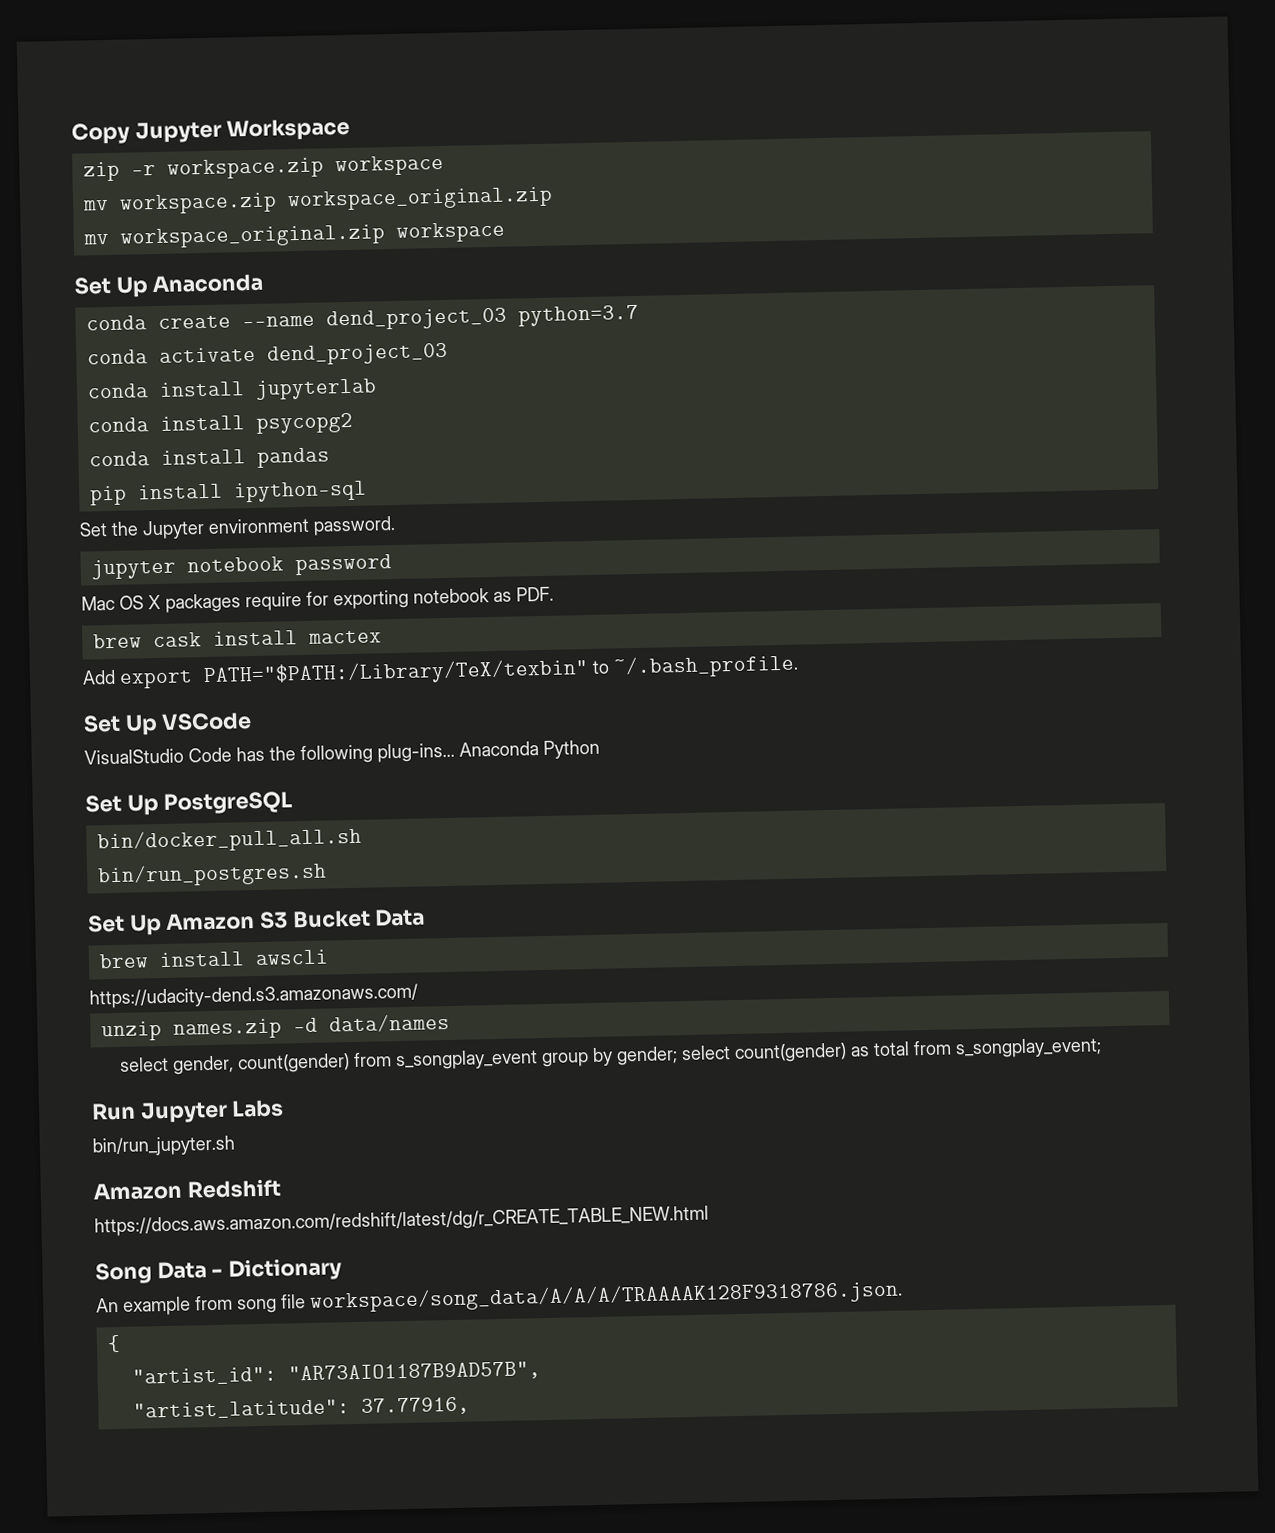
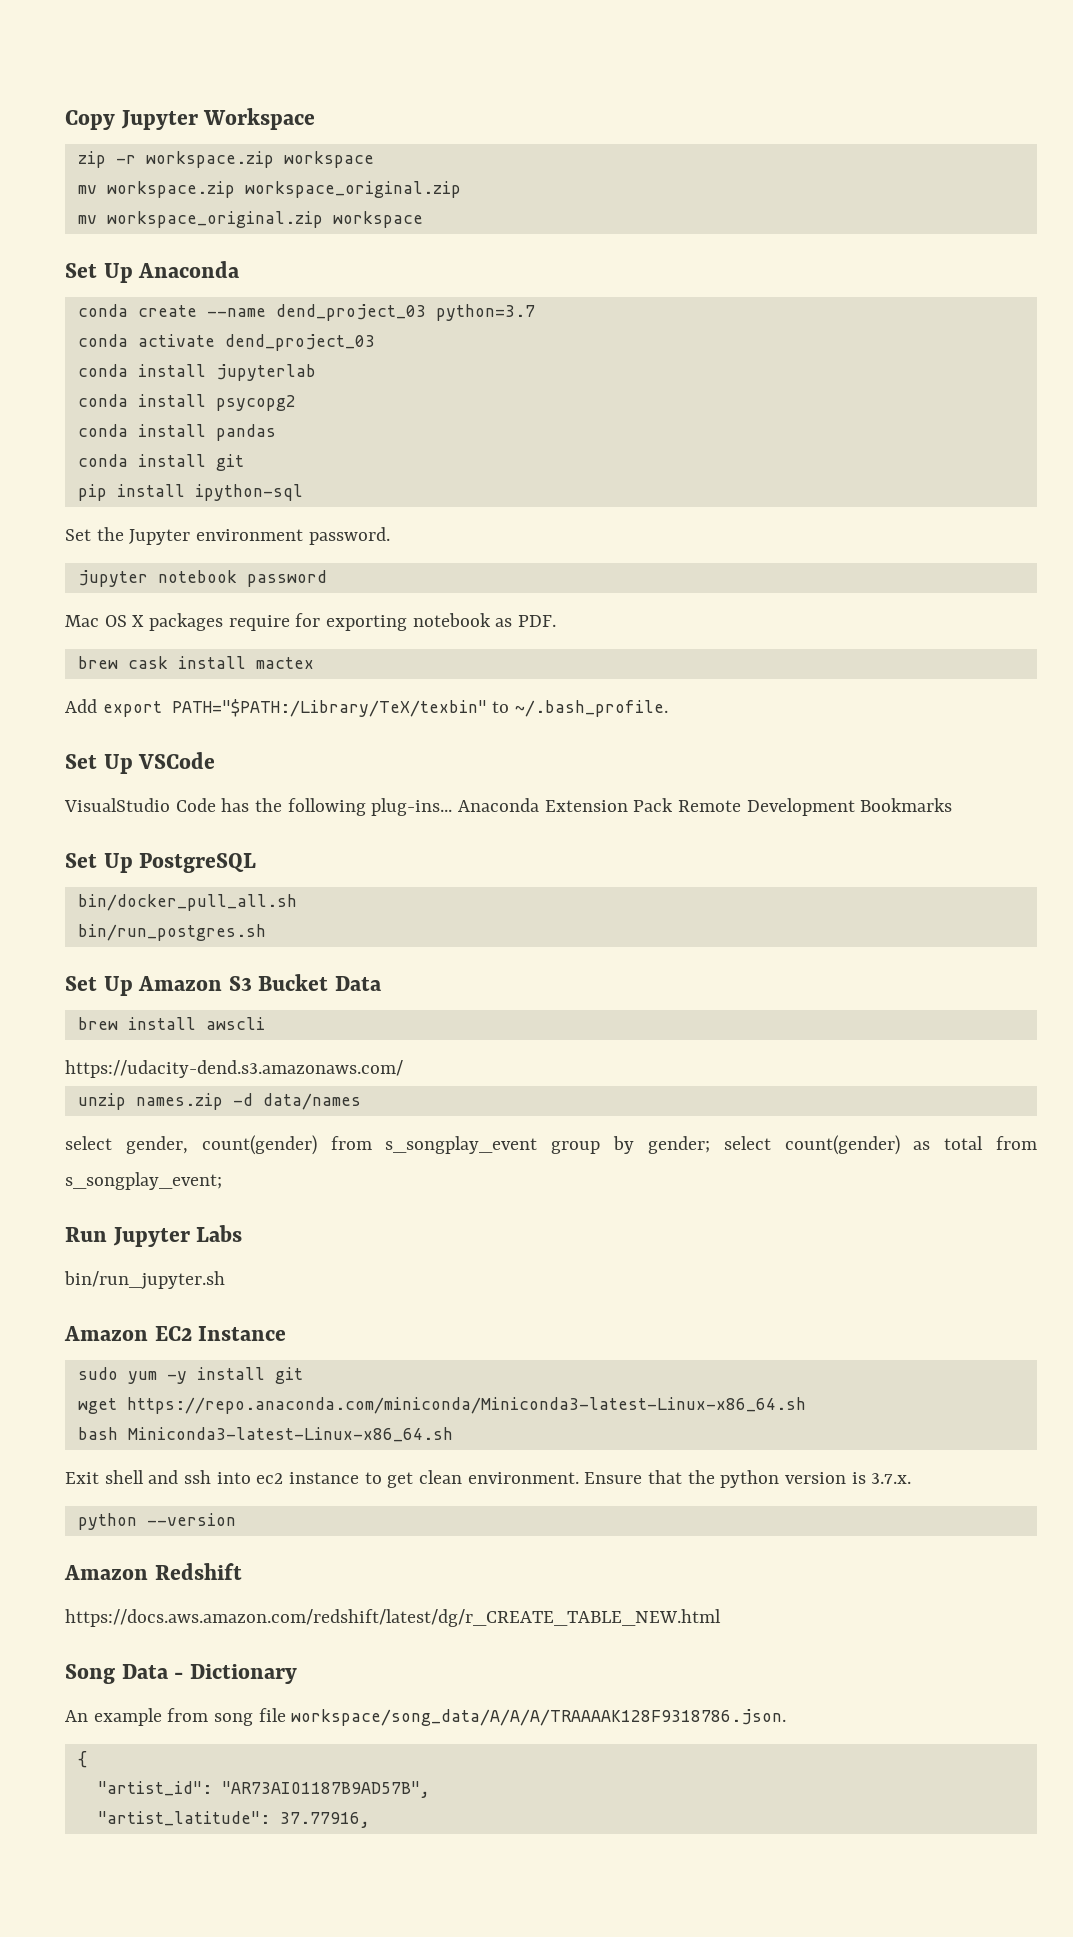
+ conda install git
- Anaconda Python
+ Anaconda Extension Pack Remote Development Bookmarks
+ Amazon EC2 Instance
+ sudo yum -y install git
+ wget https://repo.anaconda.com/miniconda/Miniconda3-latest-Linux-x86_64.sh
+ bash Miniconda3-latest-Linux-x86_64.sh
+ Exit shell and ssh into ec2 instance to get clean environment. Ensure that the python version is 3.7.x.
+ python --version

